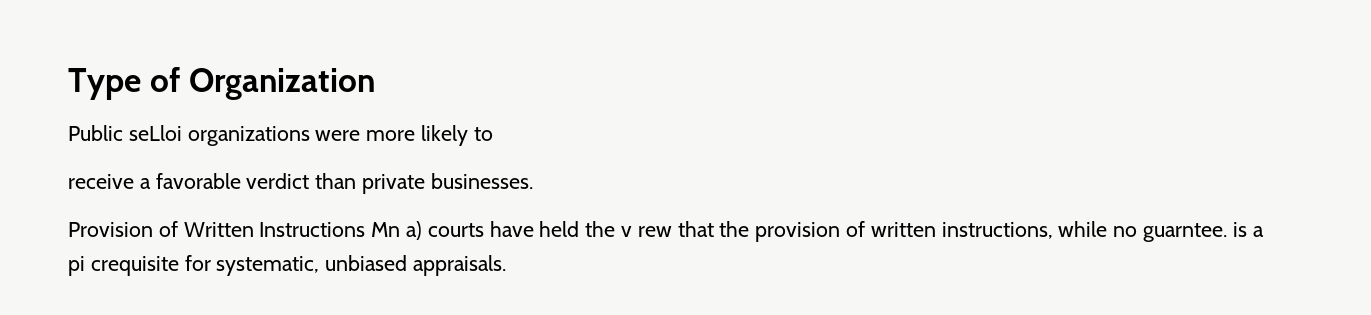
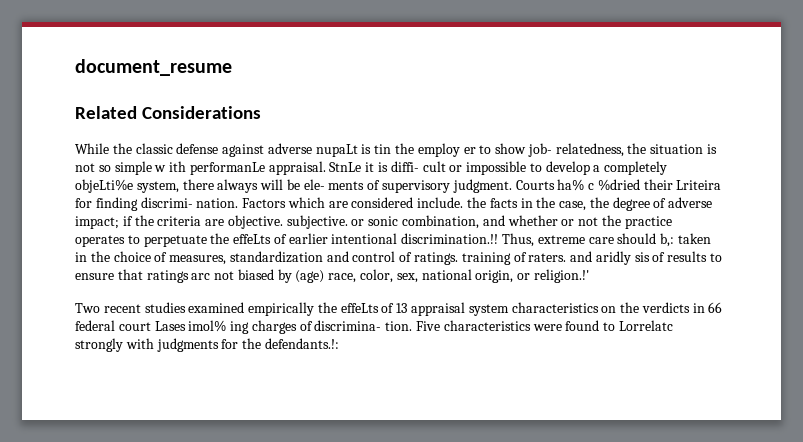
- Type of Organization
- Public seLloi organizations were more likely to
- receive a favorable verdict than private businesses.
- Provision of Written Instructions Mn a) courts have held the v rew that the provision of written instructions, while no guarntee. is a pi crequisite for systematic, unbiased appraisals.
+ document_resume
+ Related Considerations
+ While the classic defense against adverse nupaLt is tin the employ er to show job- relatedness, the situation is not so simple w ith performanLe appraisal. StnLe it is diffi- cult or impossible to develop a completely objeLti%e system, there always will be ele- ments of supervisory judgment. Courts ha% c %dried their Lriteira for finding discrimi- nation. Factors which are considered include. the facts in the case, the degree of adverse impact; if the criteria are objective. subjective. or sonic combination, and whether or not the practice operates to perpetuate the effeLts of earlier intentional discrimination.!! Thus, extreme care should b,: taken in the choice of measures, standardization and control of ratings. training of raters. and aridly sis of results to ensure that ratings arc not biased by (age) race, color, sex, national origin, or religion.!'
+ Two recent studies examined empirically the effeLts of 13 appraisal system characteristics on the verdicts in 66 federal court Lases imol% ing charges of discrimina- tion. Five characteristics were found to Lorrelatc strongly with judgments for the defendants.!:

